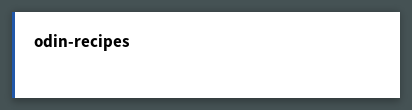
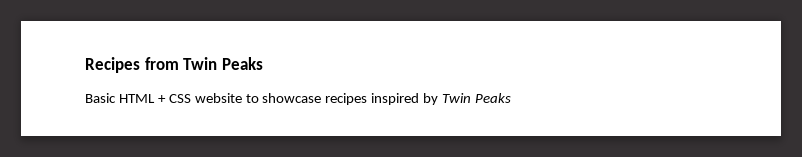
- odin-recipes
+ Recipes from Twin Peaks
+ Basic HTML + CSS website to showcase recipes inspired by Twin Peaks

